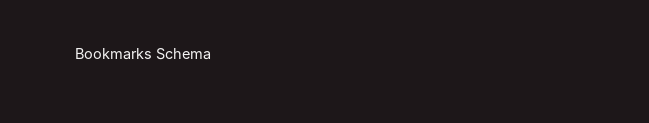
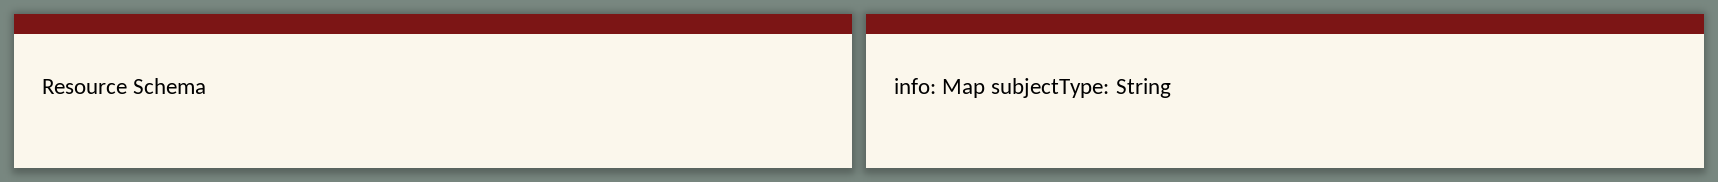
- Bookmarks Schema
+ Resource Schema
+ info: Map subjectType: String

